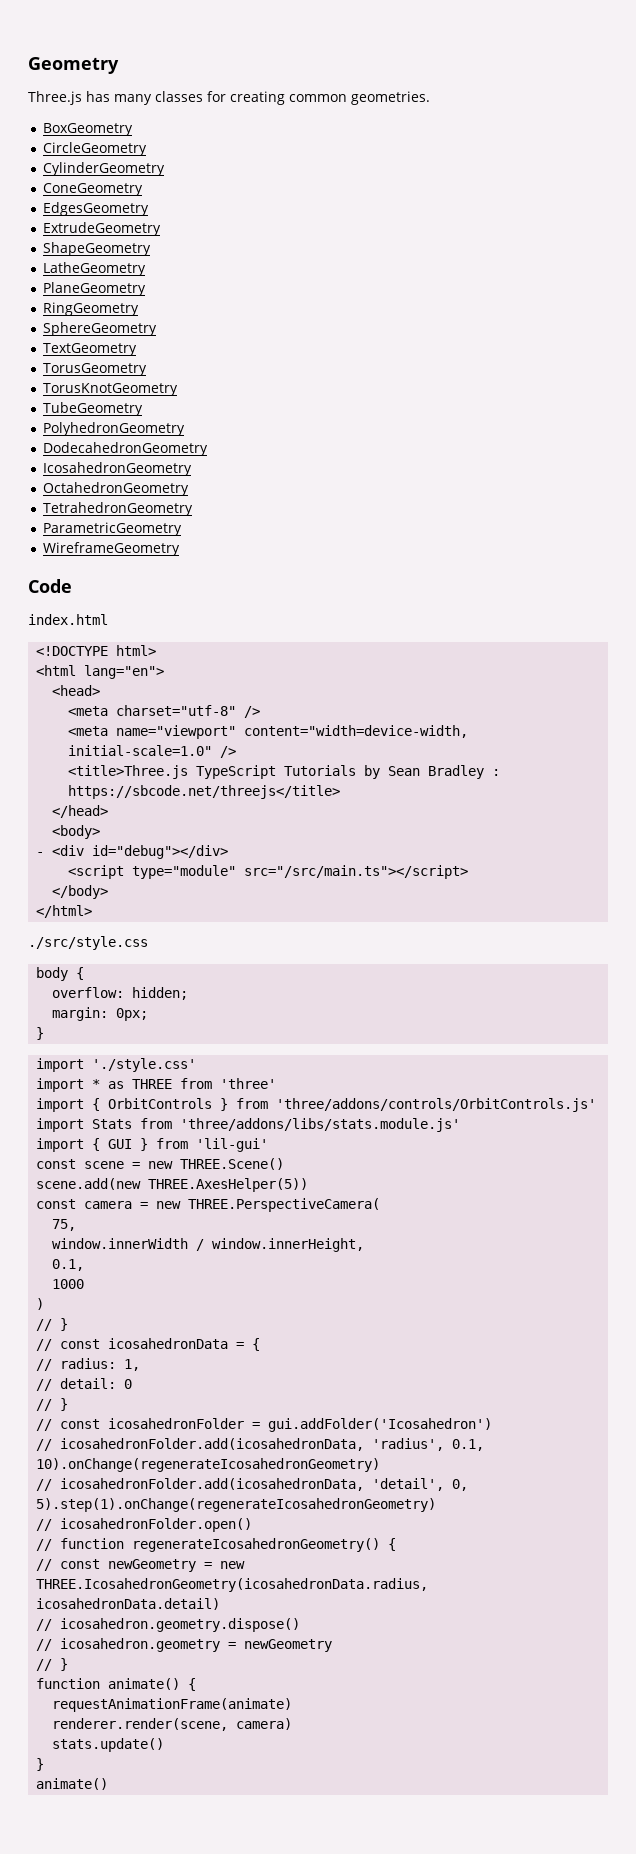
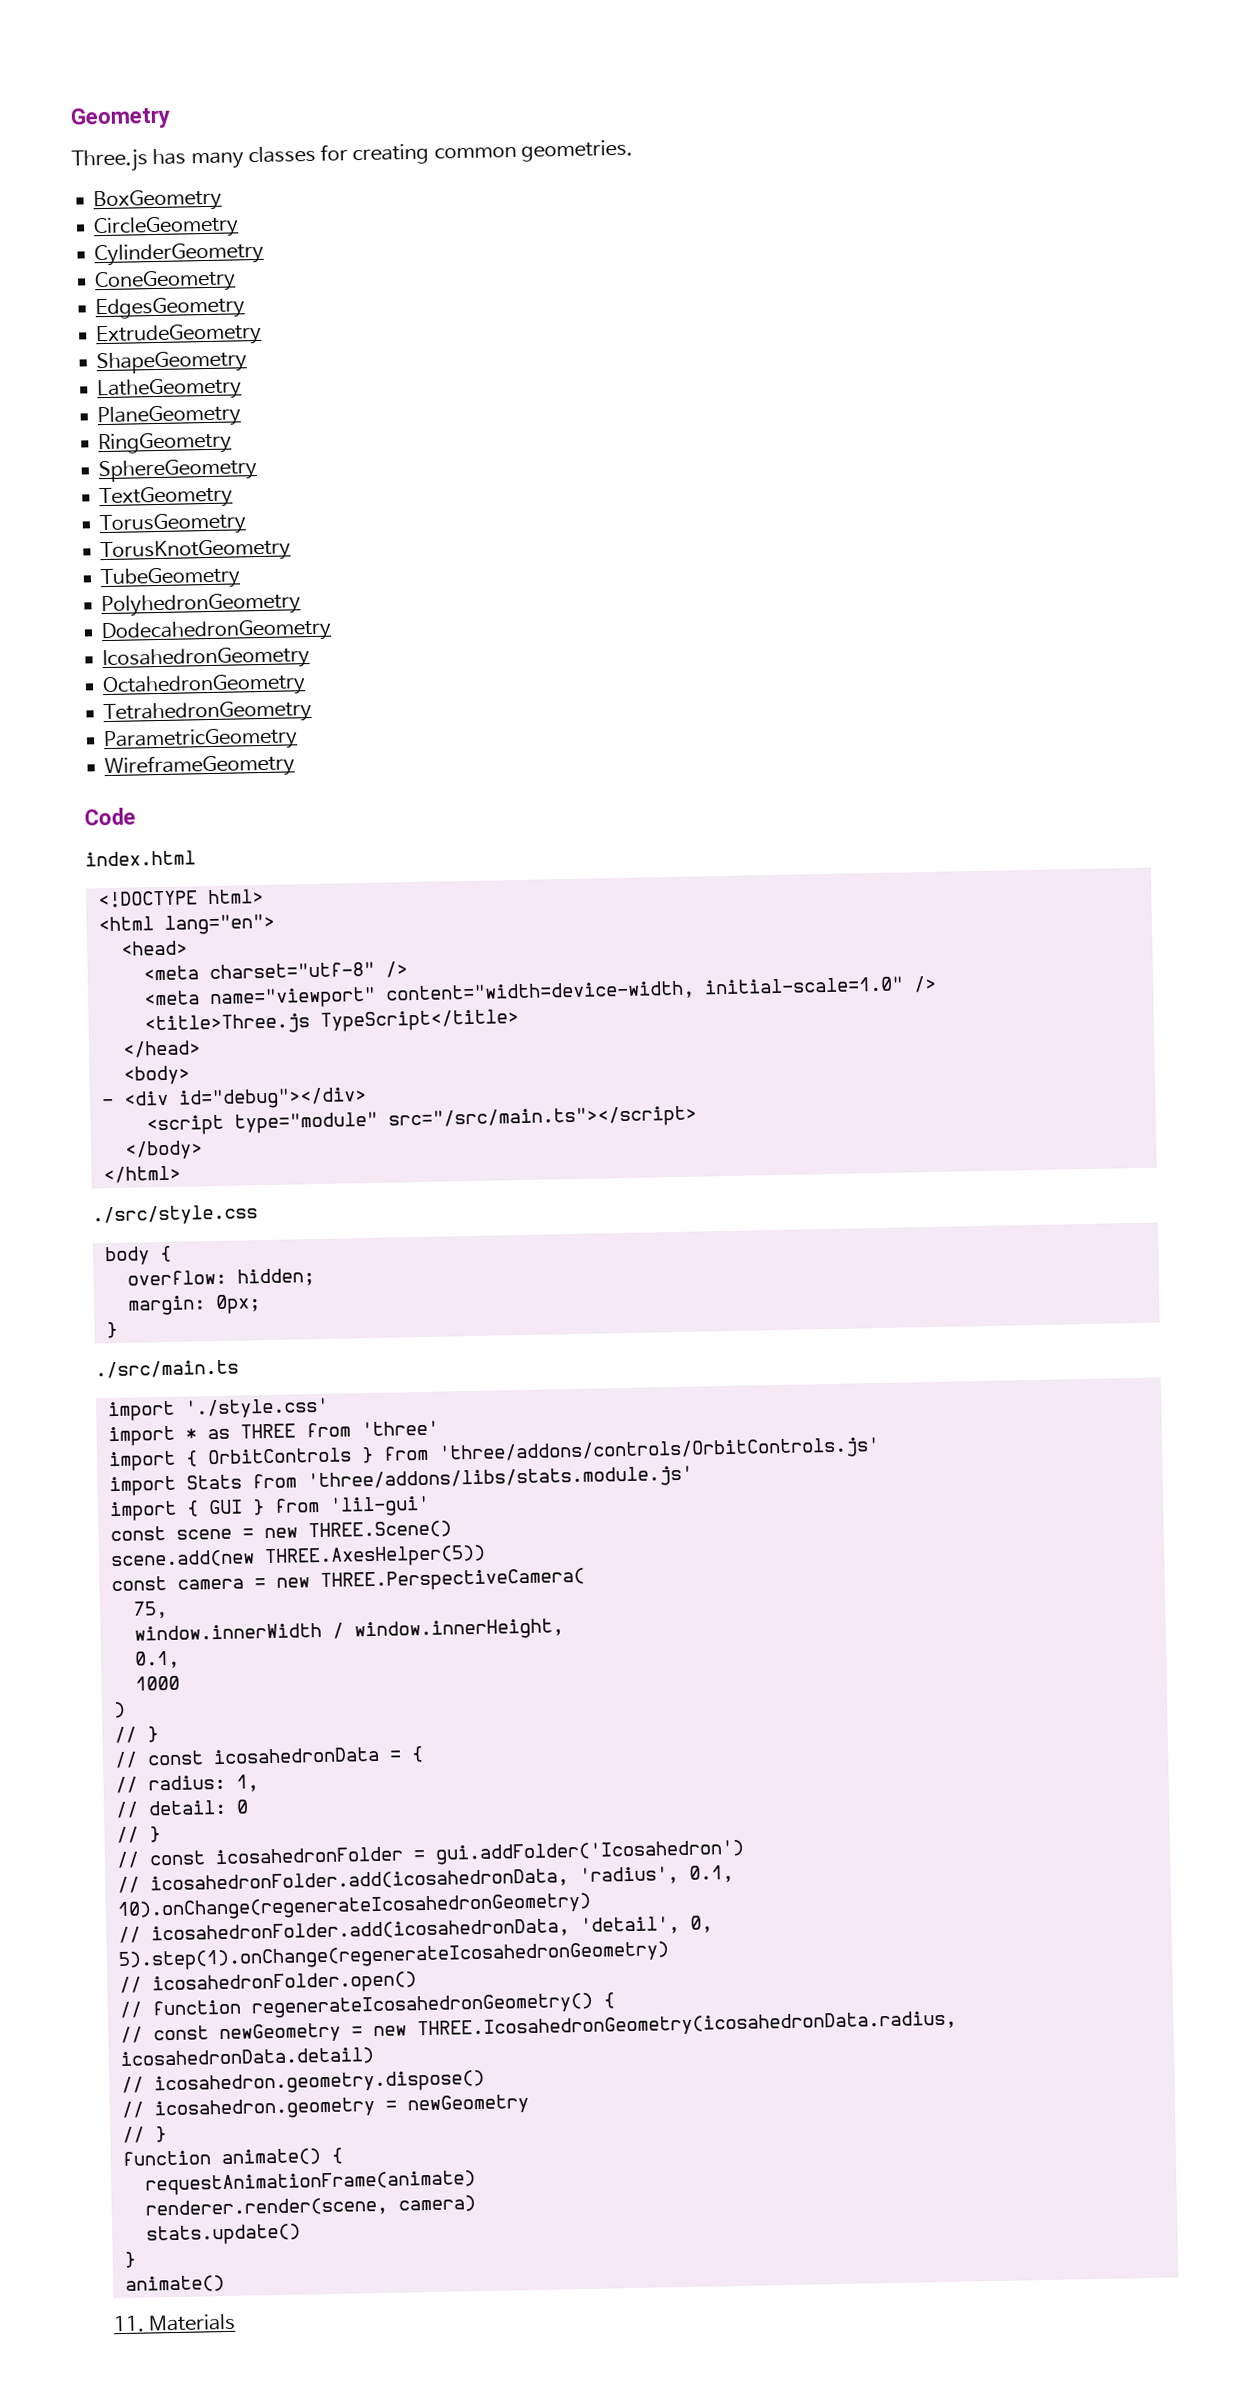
- <title>Three.js TypeScript Tutorials by Sean Bradley : https://sbcode.net/threejs</title>
+ <title>Three.js TypeScript</title>
+ ./src/main.ts
+ 11. Materials

